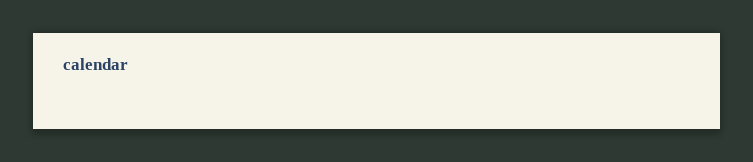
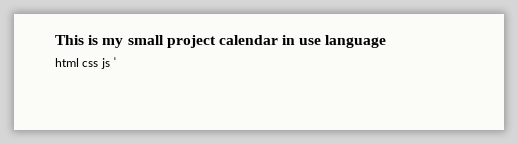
- calendar
+ This is my small project calendar in use language
+ html css js ˈ

